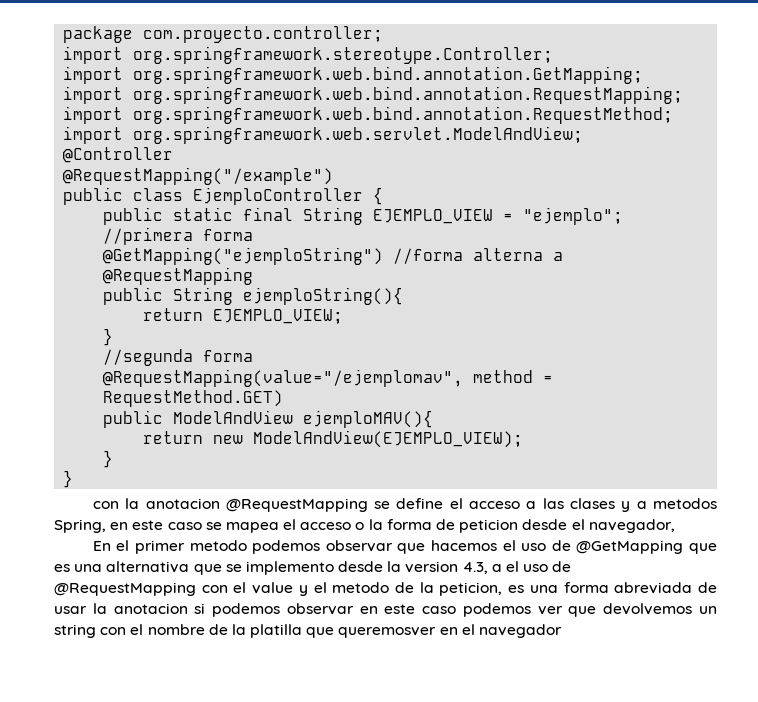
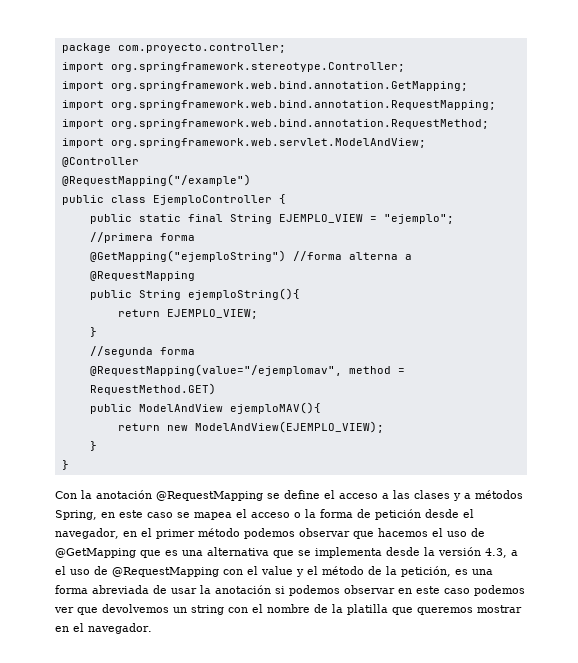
- con la anotacion @RequestMapping se define el acceso a las clases y a metodos Spring, en este caso se mapea el acceso o la forma de peticion desde el navegador,
- En el primer metodo podemos observar que hacemos el uso de @GetMapping que es una alternativa que se implemento desde la version 4.3, a el uso de @RequestMapping con el value y el metodo de la peticion, es una forma abreviada de usar la anotacion si podemos observar en este caso podemos ver que devolvemos un string con el nombre de la platilla que queremosver en el navegador
+ Con la anotación @RequestMapping se define el acceso a las clases y a métodos Spring, en este caso se mapea el acceso o la forma de petición desde el navegador, en el primer método podemos observar que hacemos el uso de @GetMapping que es una alternativa que se implementa desde la versión 4.3, a el uso de @RequestMapping con el value y el método de la petición, es una forma abreviada de usar la anotación si podemos observar en este caso podemos ver que devolvemos un string con el nombre de la platilla que queremos mostrar en el navegador.

